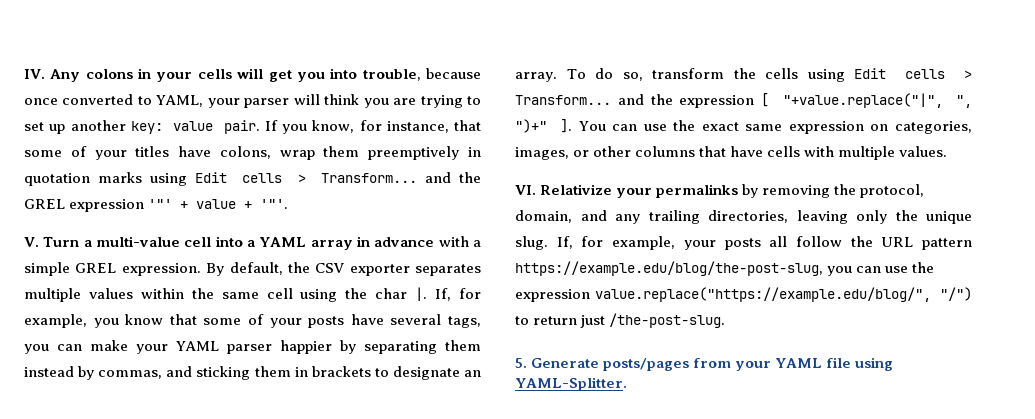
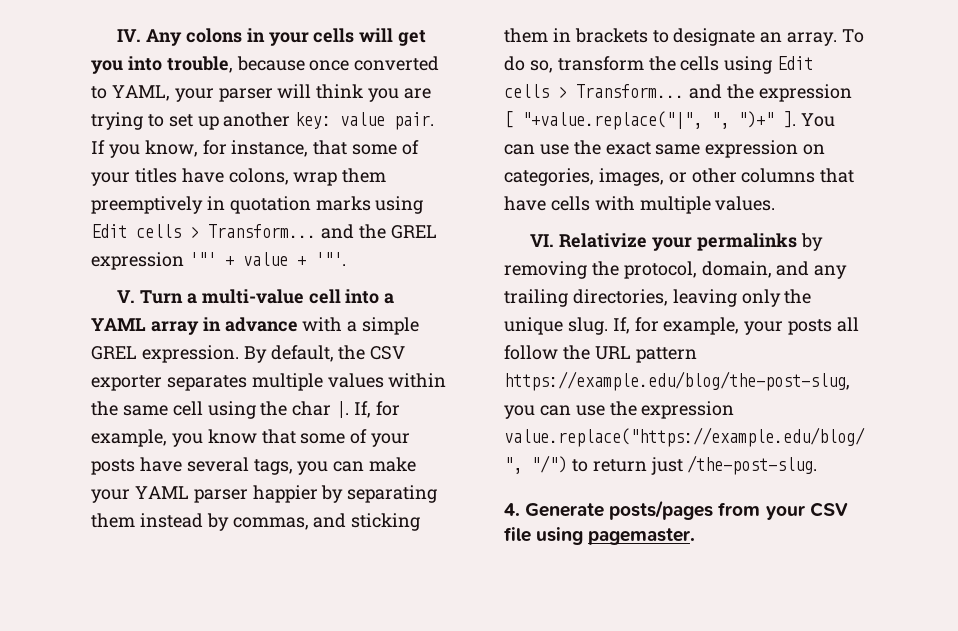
- 5. Generate posts/pages from your YAML file using YAML-Splitter.
+ 4. Generate posts/pages from your CSV file using pagemaster.

